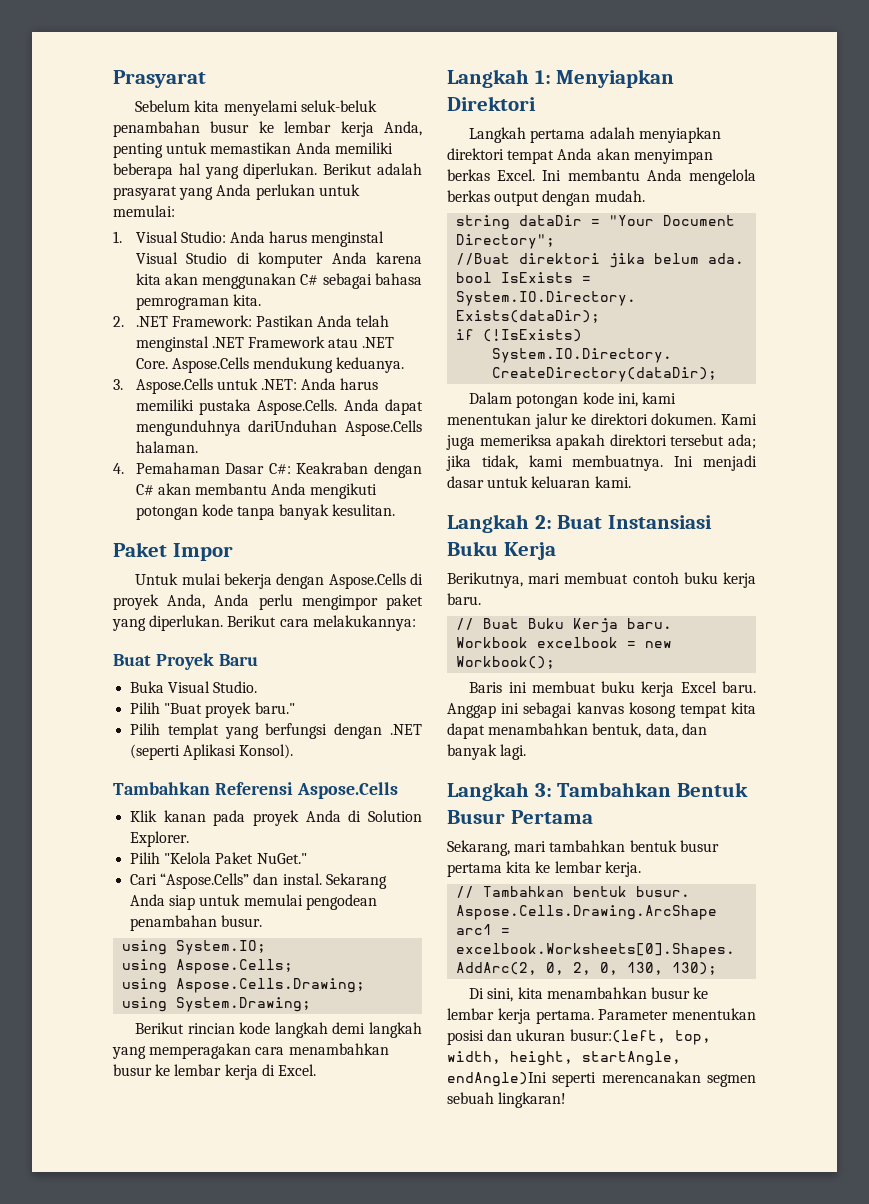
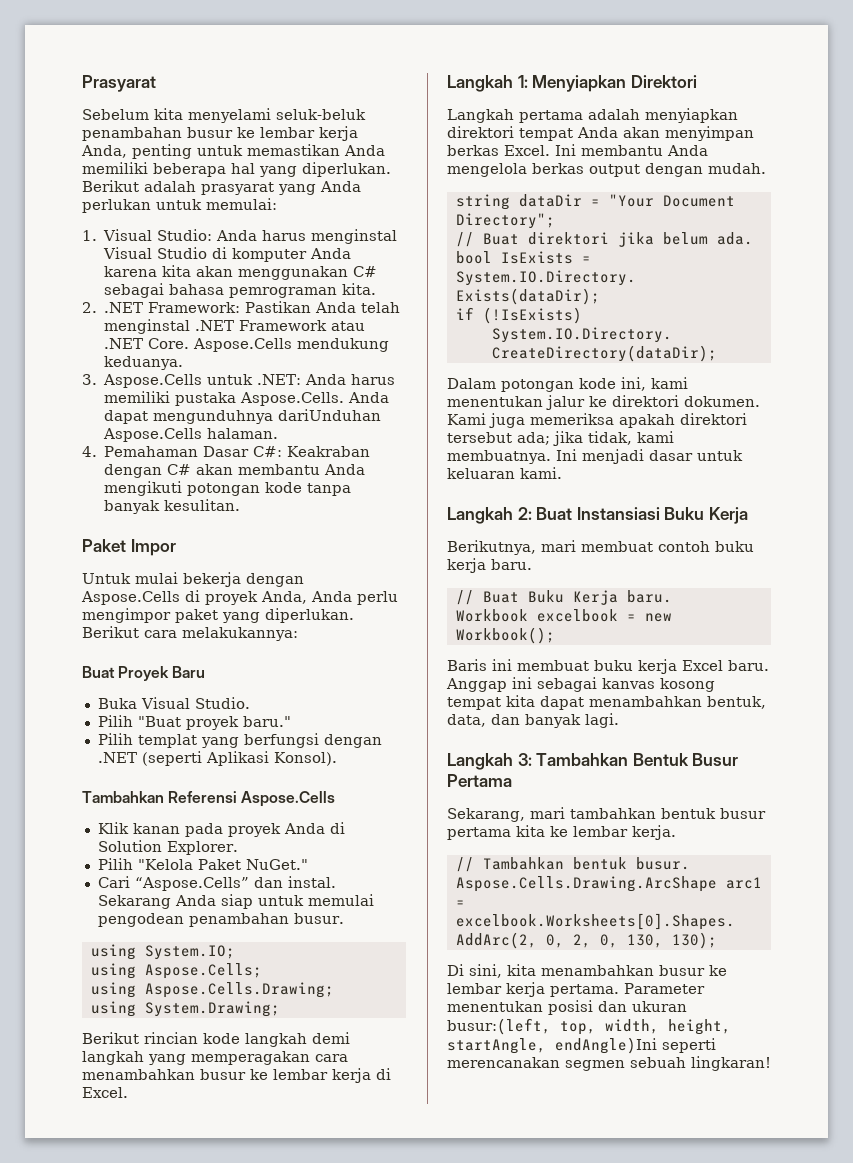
- //Buat direktori jika belum ada.
+ // Buat direktori jika belum ada.

